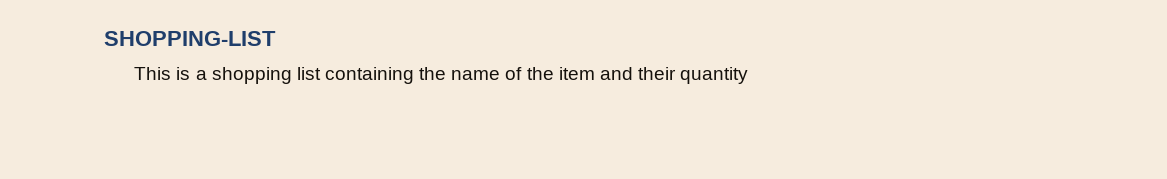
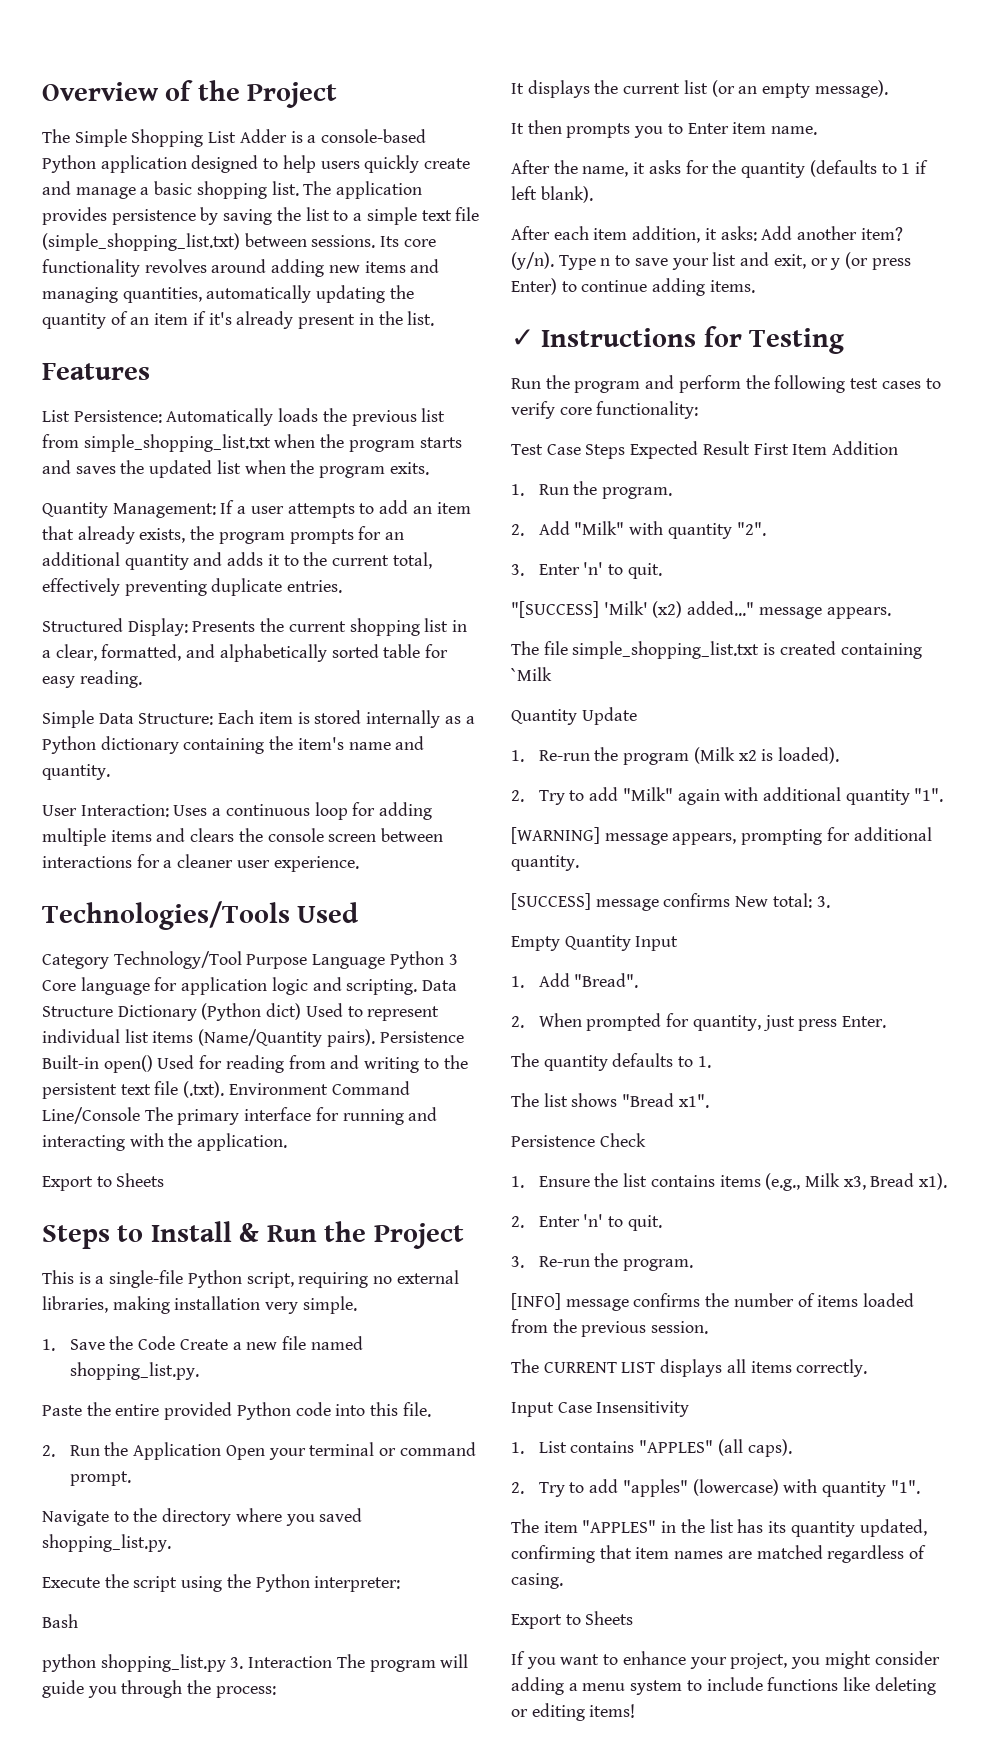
- SHOPPING-LIST
- This is a shopping list containing the name of the item and their quantity
+ Overview of the Project
+ The Simple Shopping List Adder is a console-based Python application designed to help users quickly create and manage a basic shopping list. The application provides persistence by saving the list to a simple text file (simple_shopping_list.txt) between sessions. Its core functionality revolves around adding new items and managing quantities, automatically updating the quantity of an item if it's already present in the list.
+ Features
+ List Persistence: Automatically loads the previous list from simple_shopping_list.txt when the program starts and saves the updated list when the program exits.
+ Quantity Management: If a user attempts to add an item that already exists, the program prompts for an additional quantity and adds it to the current total, effectively preventing duplicate entries.
+ Structured Display: Presents the current shopping list in a clear, formatted, and alphabetically sorted table for easy reading.
+ Simple Data Structure: Each item is stored internally as a Python dictionary containing the item's name and quantity.
+ User Interaction: Uses a continuous loop for adding multiple items and clears the console screen between interactions for a cleaner user experience.
+ Technologies/Tools Used
+ Category Technology/Tool Purpose Language Python 3 Core language for application logic and scripting. Data Structure Dictionary (Python dict) Used to represent individual list items (Name/Quantity pairs). Persistence Built-in open() Used for reading from and writing to the persistent text file (.txt). Environment Command Line/Console The primary interface for running and interacting with the application.
+ Export to Sheets
+ Steps to Install & Run the Project
+ This is a single-file Python script, requiring no external libraries, making installation very simple.
+ 1. Save the Code Create a new file named shopping_list.py.
+ Paste the entire provided Python code into this file.
+ 2. Run the Application Open your terminal or command prompt.
+ Navigate to the directory where you saved shopping_list.py.
+ Execute the script using the Python interpreter:
+ Bash
+ python shopping_list.py 3. Interaction The program will guide you through the process:
+ It displays the current list (or an empty message).
+ It then prompts you to Enter item name.
+ After the name, it asks for the quantity (defaults to 1 if left blank).
+ After each item addition, it asks: Add another item? (y/n). Type n to save your list and exit, or y (or press Enter) to continue adding items.
+ ✓ Instructions for Testing
+ Run the program and perform the following test cases to verify core functionality:
+ Test Case Steps Expected Result First Item Addition
+ 1. Run the program.
+ 2. Add "Milk" with quantity "2".
+ 3. Enter 'n' to quit.
+ "[SUCCESS] 'Milk' (x2) added..." message appears.
+ The file simple_shopping_list.txt is created containing `Milk
+ Quantity Update
+ 1. Re-run the program (Milk x2 is loaded).
+ 2. Try to add "Milk" again with additional quantity "1".
+ [WARNING] message appears, prompting for additional quantity.
+ [SUCCESS] message confirms New total: 3.
+ Empty Quantity Input
+ 1. Add "Bread".
+ 2. When prompted for quantity, just press Enter.
+ The quantity defaults to 1.
+ The list shows "Bread x1".
+ Persistence Check
+ 1. Ensure the list contains items (e.g., Milk x3, Bread x1).
+ 2. Enter 'n' to quit.
+ 3. Re-run the program.
+ [INFO] message confirms the number of items loaded from the previous session.
+ The CURRENT LIST displays all items correctly.
+ Input Case Insensitivity
+ 1. List contains "APPLES" (all caps).
+ 2. Try to add "apples" (lowercase) with quantity "1".
+ The item "APPLES" in the list has its quantity updated, confirming that item names are matched regardless of casing.
+ Export to Sheets
+ If you want to enhance your project, you might consider adding a menu system to include functions like deleting or editing items!

